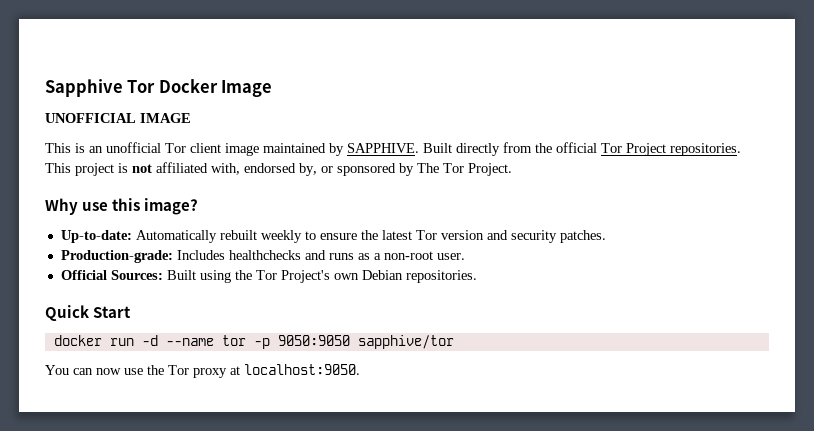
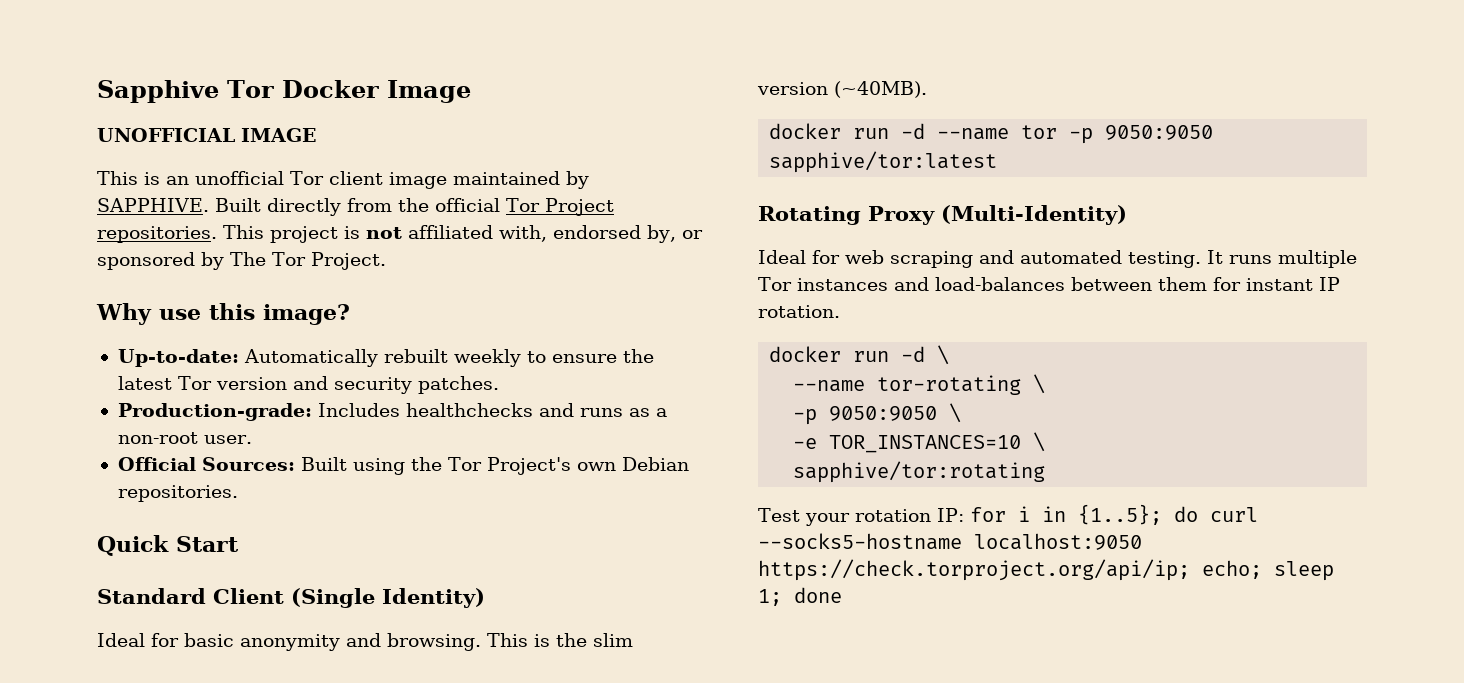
+ Standard Client (Single Identity)
+ Ideal for basic anonymity and browsing. This is the slim version (~40MB).
- docker run -d --name tor -p 9050:9050 sapphive/tor
- You can now use the Tor proxy at localhost:9050.
+ docker run -d --name tor -p 9050:9050 sapphive/tor:latest
+ Rotating Proxy (Multi-Identity)
+ Ideal for web scraping and automated testing. It runs multiple Tor instances and load-balances between them for instant IP rotation.
+ docker run -d \
+ --name tor-rotating \
+ -p 9050:9050 \
+ -e TOR_INSTANCES=10 \
+ sapphive/tor:rotating
+ Test your rotation IP: for i in {1..5}; do curl --socks5-hostname localhost:9050 https://check.torproject.org/api/ip; echo; sleep 1; done

